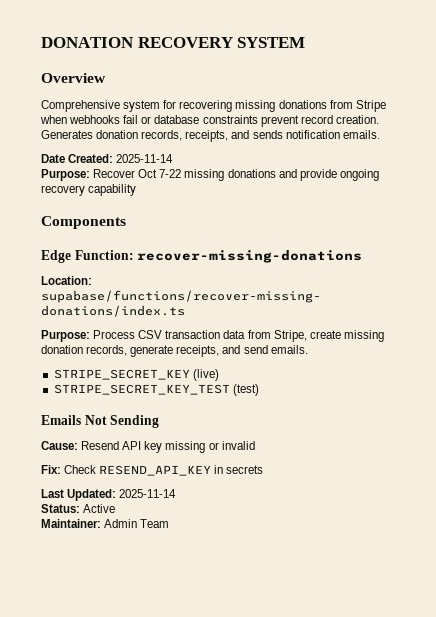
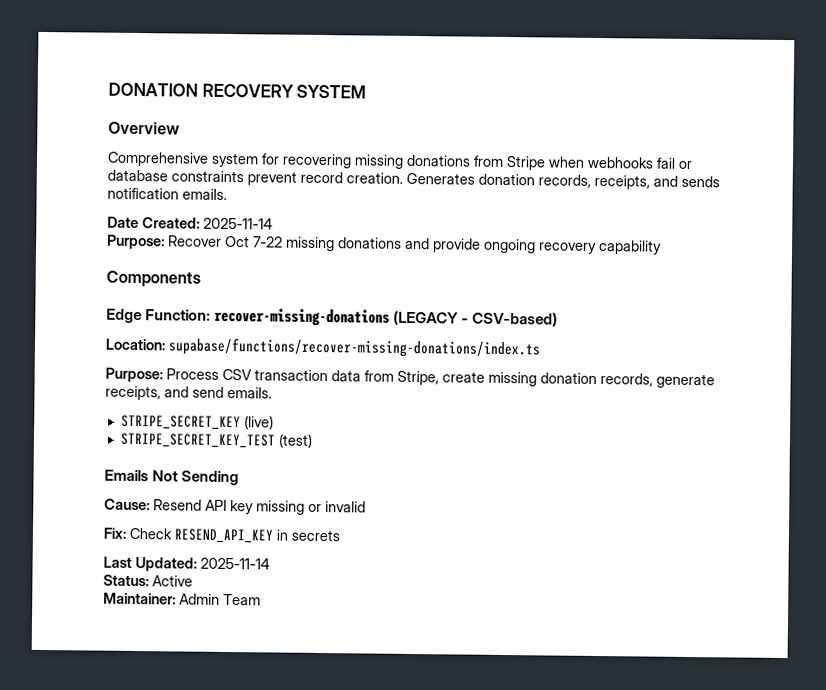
- Edge Function: recover-missing-donations
+ Edge Function: recover-missing-donations (LEGACY - CSV-based)

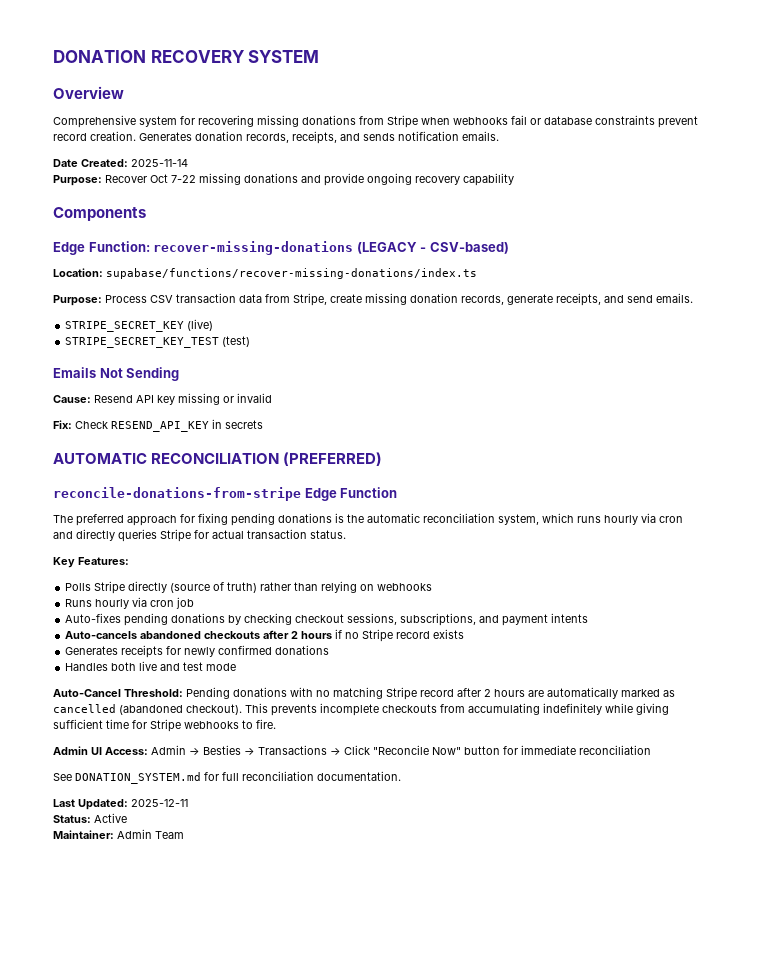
+ AUTOMATIC RECONCILIATION (PREFERRED)
+ reconcile-donations-from-stripe Edge Function
+ The preferred approach for fixing pending donations is the automatic reconciliation system, which runs hourly via cron and directly queries Stripe for actual transaction status.
+ Key Features:
+ Polls Stripe directly (source of truth) rather than relying on webhooks
+ Runs hourly via cron job
+ Auto-fixes pending donations by checking checkout sessions, subscriptions, and payment intents
+ Auto-cancels abandoned checkouts after 2 hours if no Stripe record exists
+ Generates receipts for newly confirmed donations
+ Handles both live and test mode
+ Auto-Cancel Threshold: Pending donations with no matching Stripe record after 2 hours are automatically marked as cancelled (abandoned checkout). This prevents incomplete checkouts from accumulating indefinitely while giving sufficient time for Stripe webhooks to fire.
+ Admin UI Access: Admin → Besties → Transactions → Click "Reconcile Now" button for immediate reconciliation
+ See DONATION_SYSTEM.md for full reconciliation documentation.
- Last Updated: 2025-11-14
+ Last Updated: 2025-12-11

